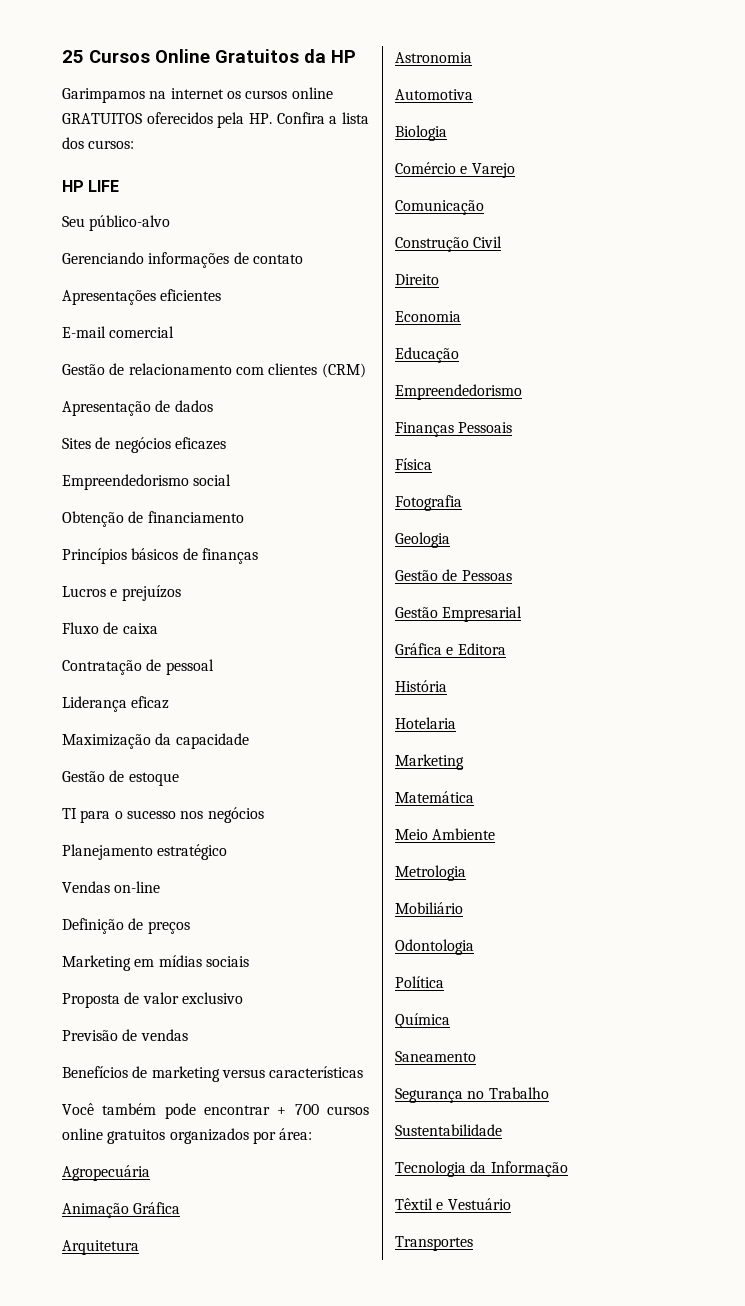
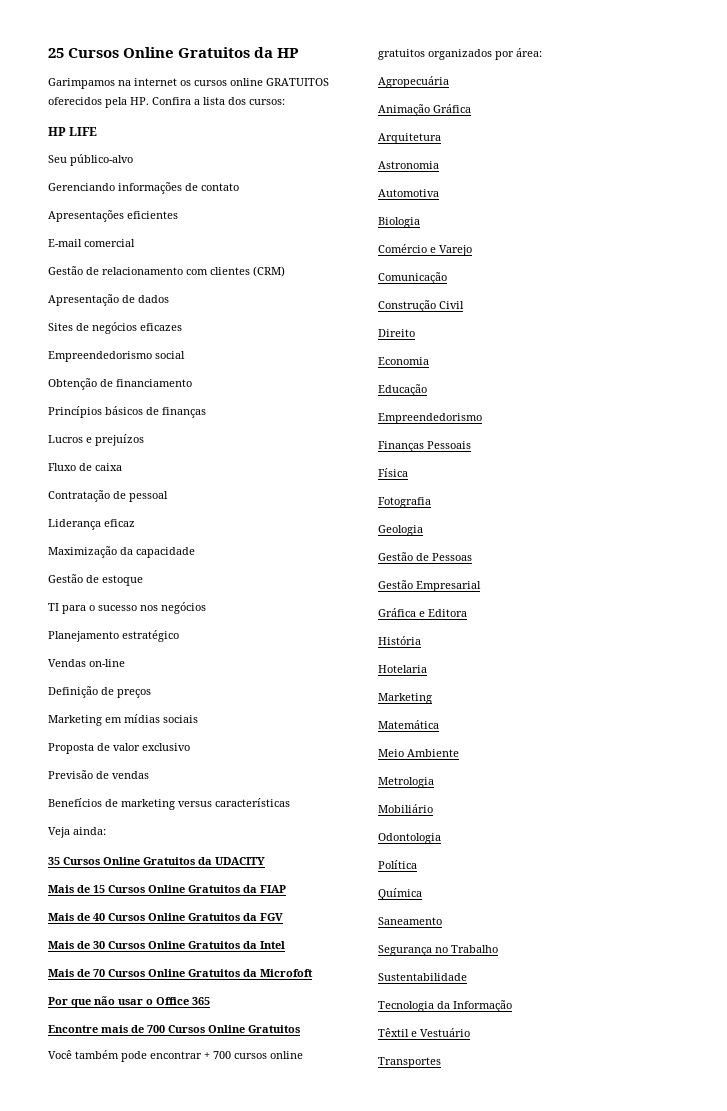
+ Veja ainda:
+ 35 Cursos Online Gratuitos da UDACITY
+ Mais de 15 Cursos Online Gratuitos da FIAP
+ Mais de 40 Cursos Online Gratuitos da FGV
+ Mais de 30 Cursos Online Gratuitos da Intel
+ Mais de 70 Cursos Online Gratuitos da Microfoft
+ Por que não usar o Office 365
+ Encontre mais de 700 Cursos Online Gratuitos

